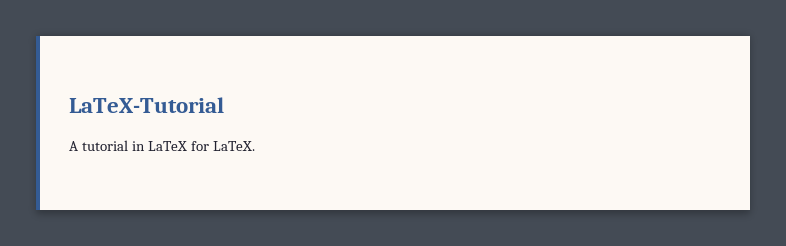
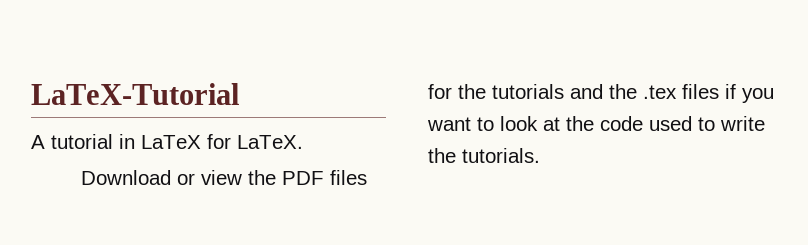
+ Download or view the PDF files for the tutorials and the .tex files if you want to look at the code used to write the tutorials.

